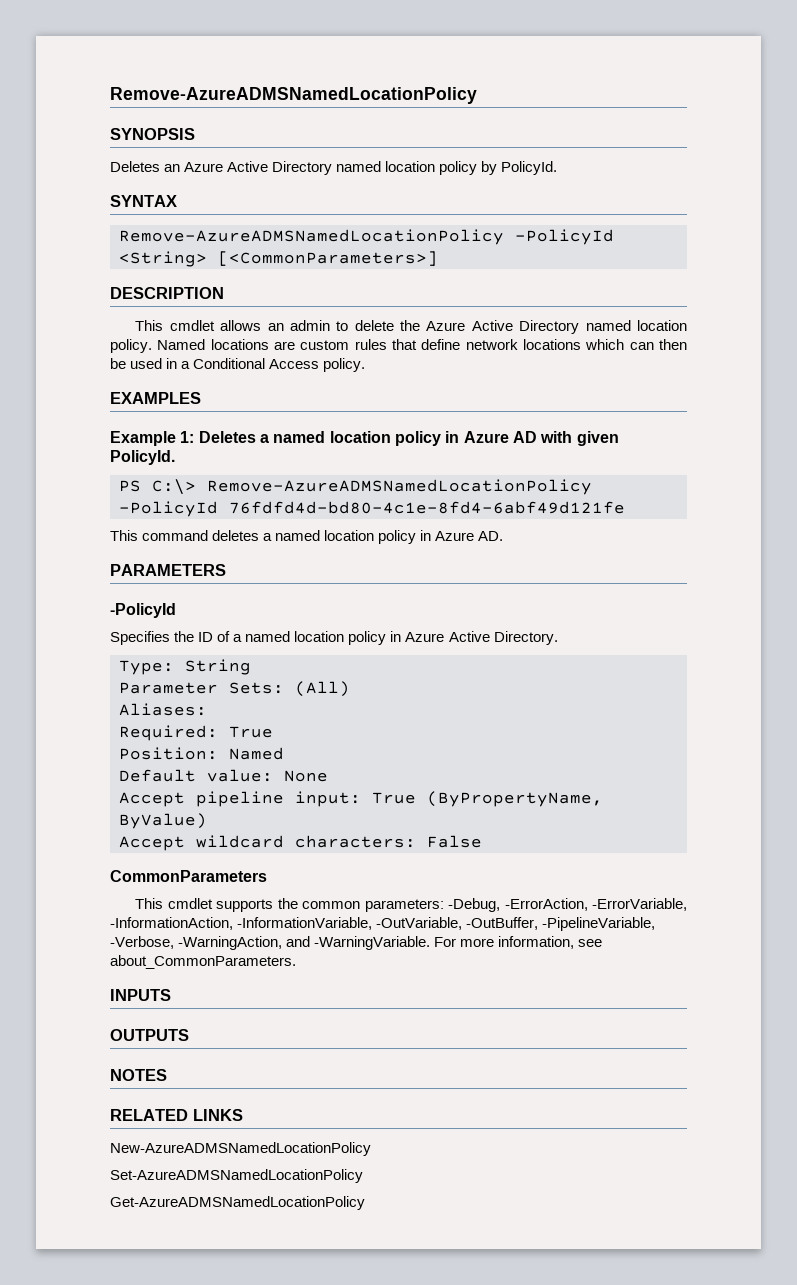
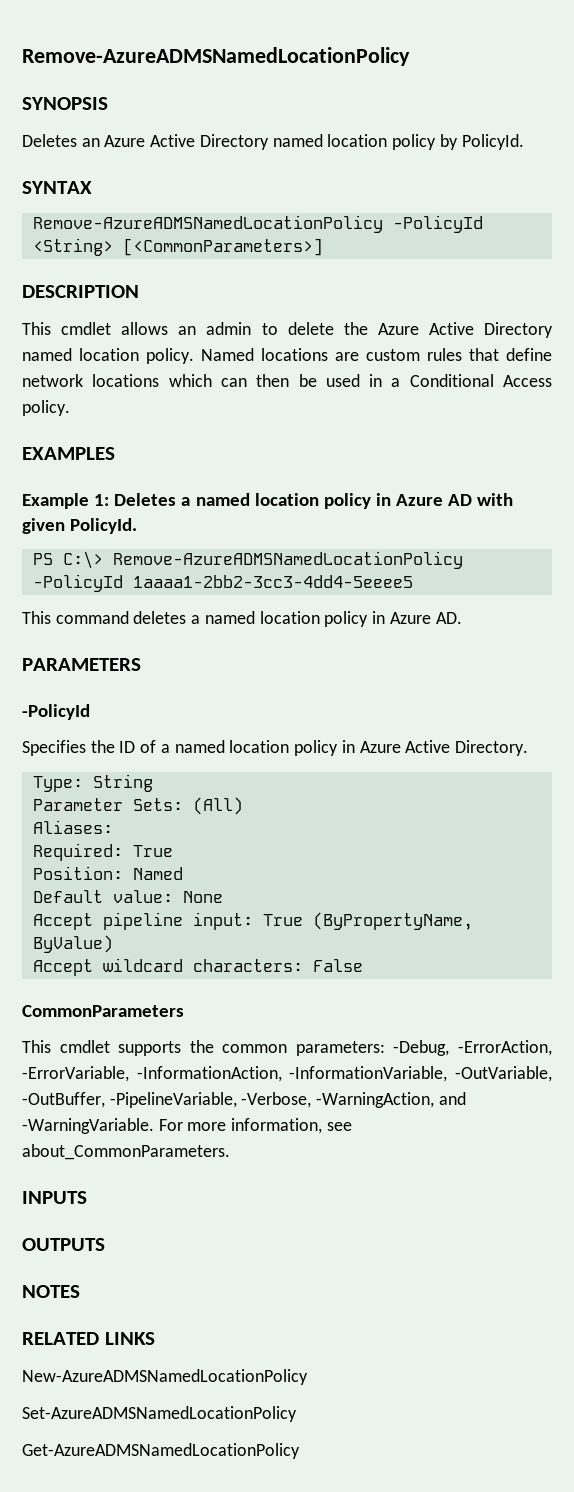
- PS C:\> Remove-AzureADMSNamedLocationPolicy -PolicyId 76fdfd4d-bd80-4c1e-8fd4-6abf49d121fe
+ PS C:\> Remove-AzureADMSNamedLocationPolicy -PolicyId 1aaaa1-2bb2-3cc3-4dd4-5eeee5

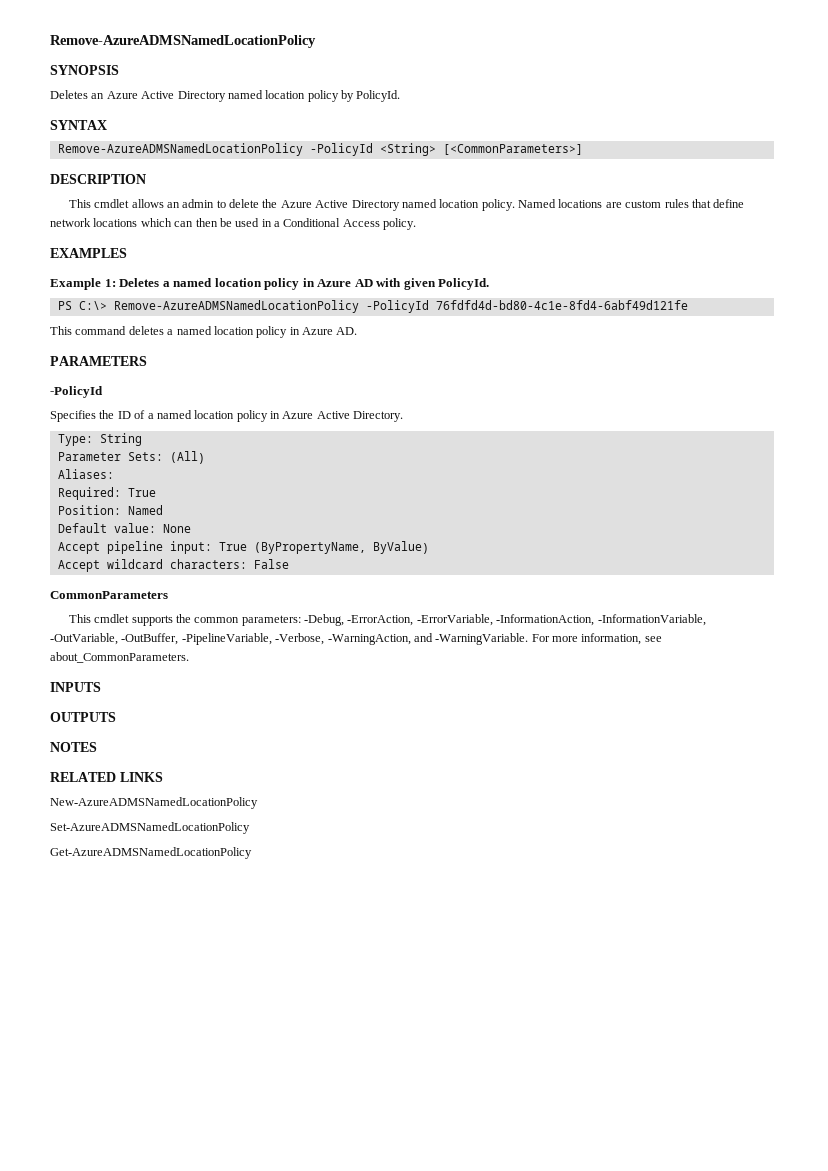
- PS C:\> Remove-AzureADMSNamedLocationPolicy -PolicyId 1aaaa1-2bb2-3cc3-4dd4-5eeee5
+ PS C:\> Remove-AzureADMSNamedLocationPolicy -PolicyId 76fdfd4d-bd80-4c1e-8fd4-6abf49d121fe

